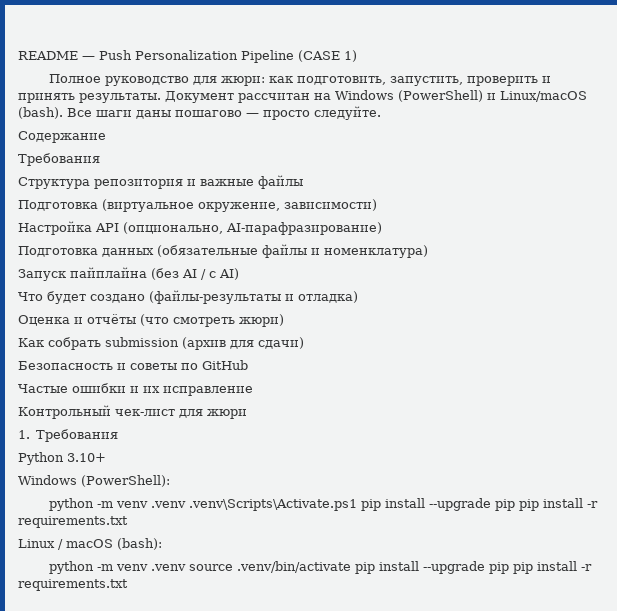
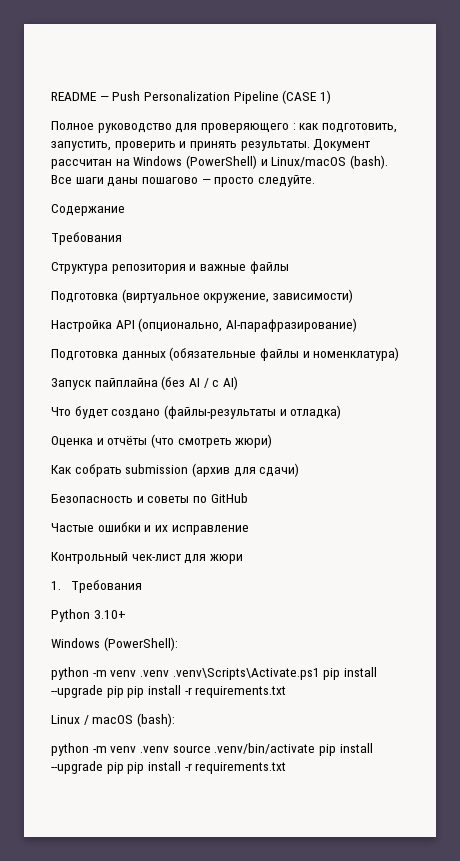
- Полное руководство для жюри: как подготовить, запустить, проверить и принять результаты.
+ Полное руководство для проверяющего : как подготовить, запустить, проверить и принять результаты.

